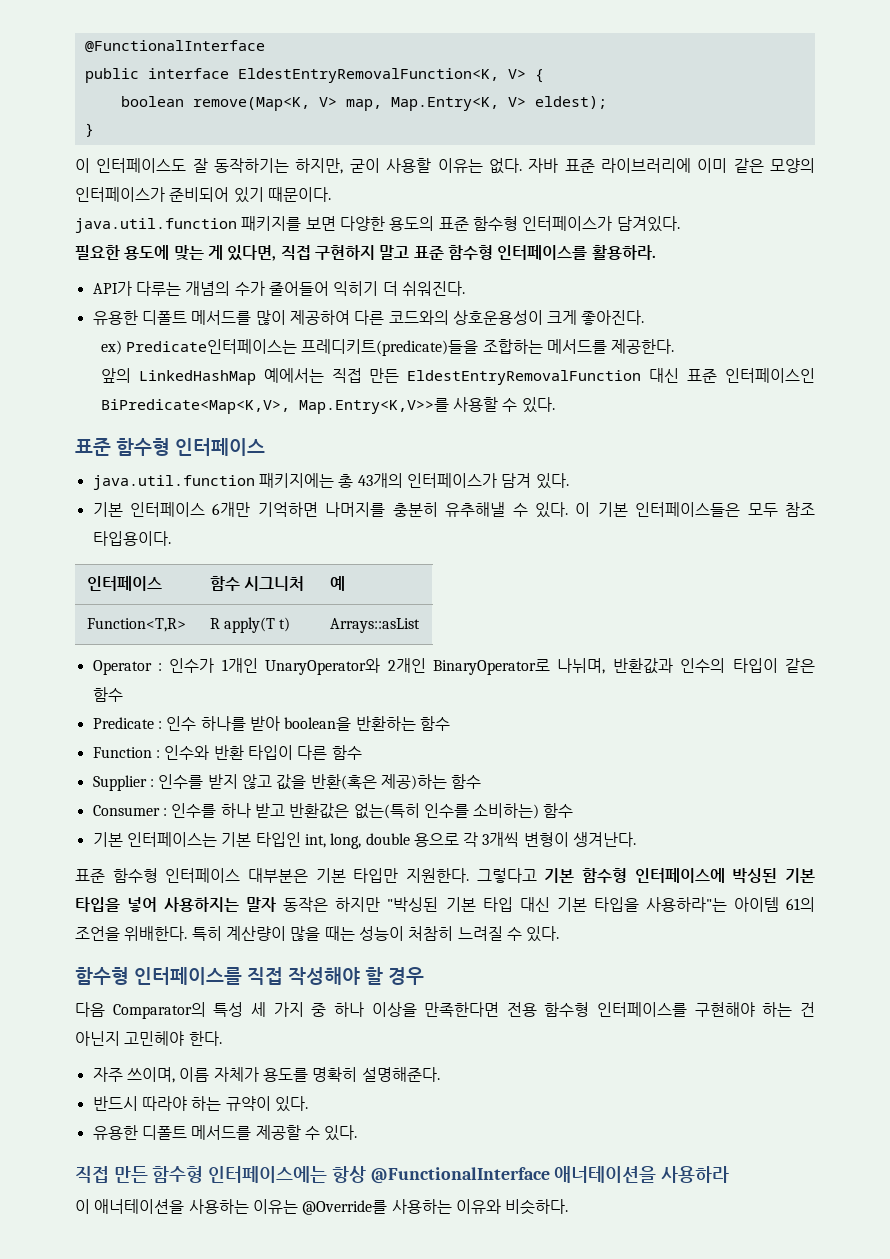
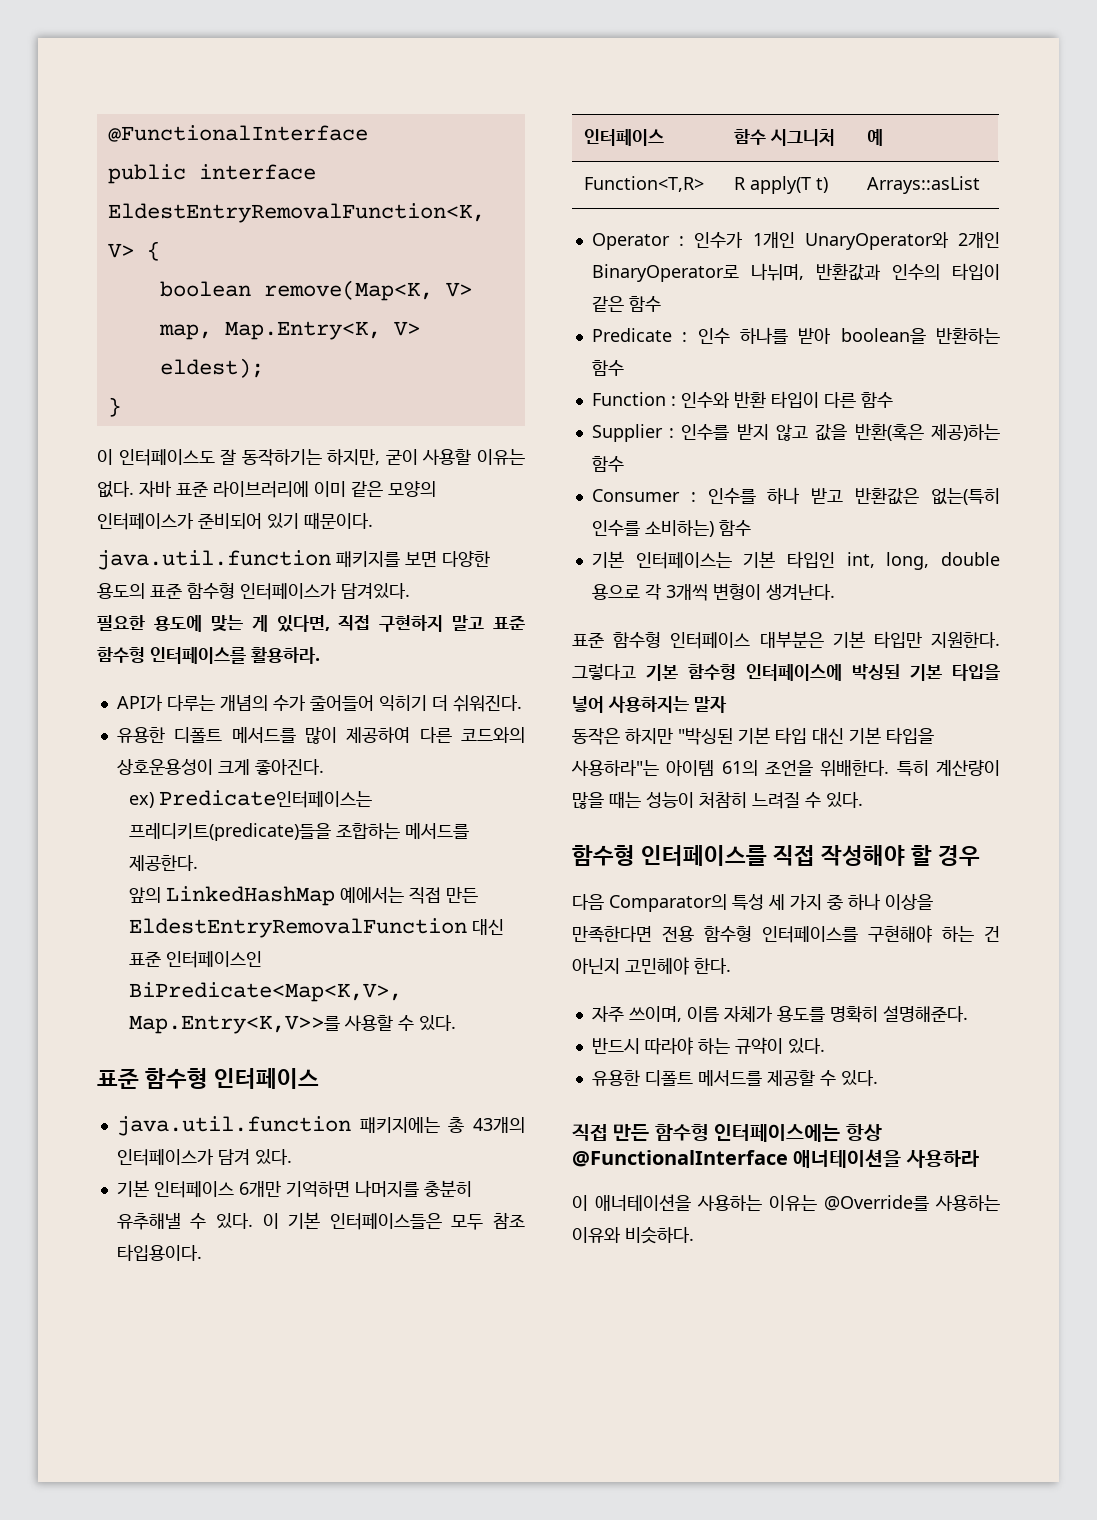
- 그렇다고 기본 함수형 인터페이스에 박싱된 기본 타입을 넣어 사용하지는 말자 동작은 하지만 "박싱된 기본 타입 대신 기본 타입을 사용하라"는 아이템 61의 조언을 위배한다.
+ 그렇다고 기본 함수형 인터페이스에 박싱된 기본 타입을 넣어 사용하지는 말자
+ 동작은 하지만 "박싱된 기본 타입 대신 기본 타입을 사용하라"는 아이템 61의 조언을 위배한다.

